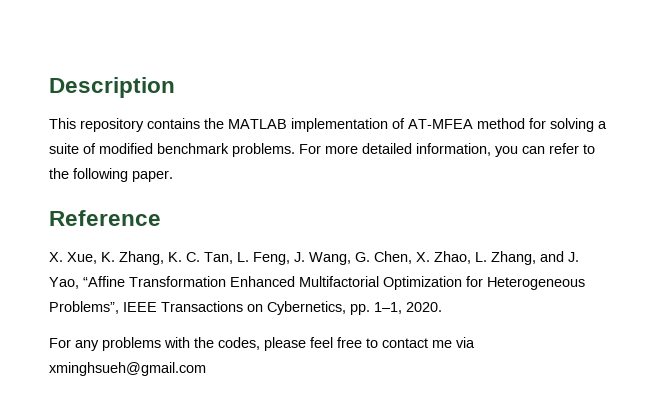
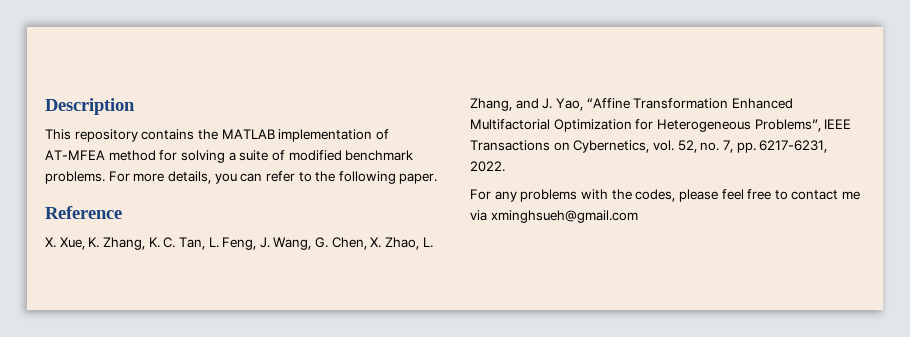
- For more detailed information, you can refer to the following paper.
+ For more details, you can refer to the following paper.
- X. Xue, K. Zhang, K. C. Tan, L. Feng, J. Wang, G. Chen, X. Zhao, L. Zhang, and J. Yao, “Affine Transformation Enhanced Multifactorial Optimization for Heterogeneous Problems”, IEEE Transactions on Cybernetics, pp. 1–1, 2020.
+ X. Xue, K. Zhang, K. C. Tan, L. Feng, J. Wang, G. Chen, X. Zhao, L. Zhang, and J. Yao, “Affine Transformation Enhanced Multifactorial Optimization for Heterogeneous Problems”, IEEE Transactions on Cybernetics, vol. 52, no. 7, pp. 6217-6231, 2022.

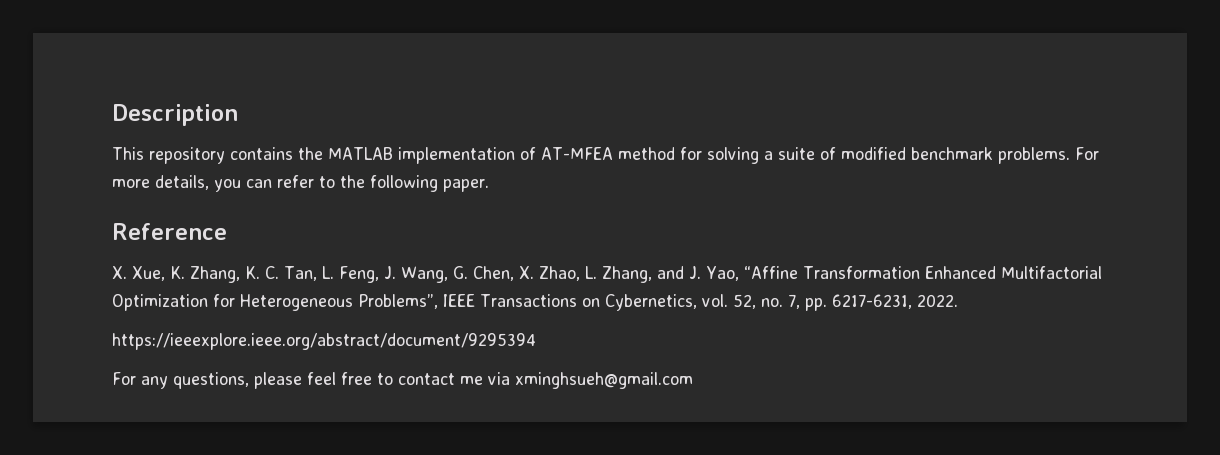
+ https://ieeexplore.ieee.org/abstract/document/9295394
- For any problems with the codes, please feel free to contact me via xminghsueh@gmail.com
+ For any questions, please feel free to contact me via xminghsueh@gmail.com

